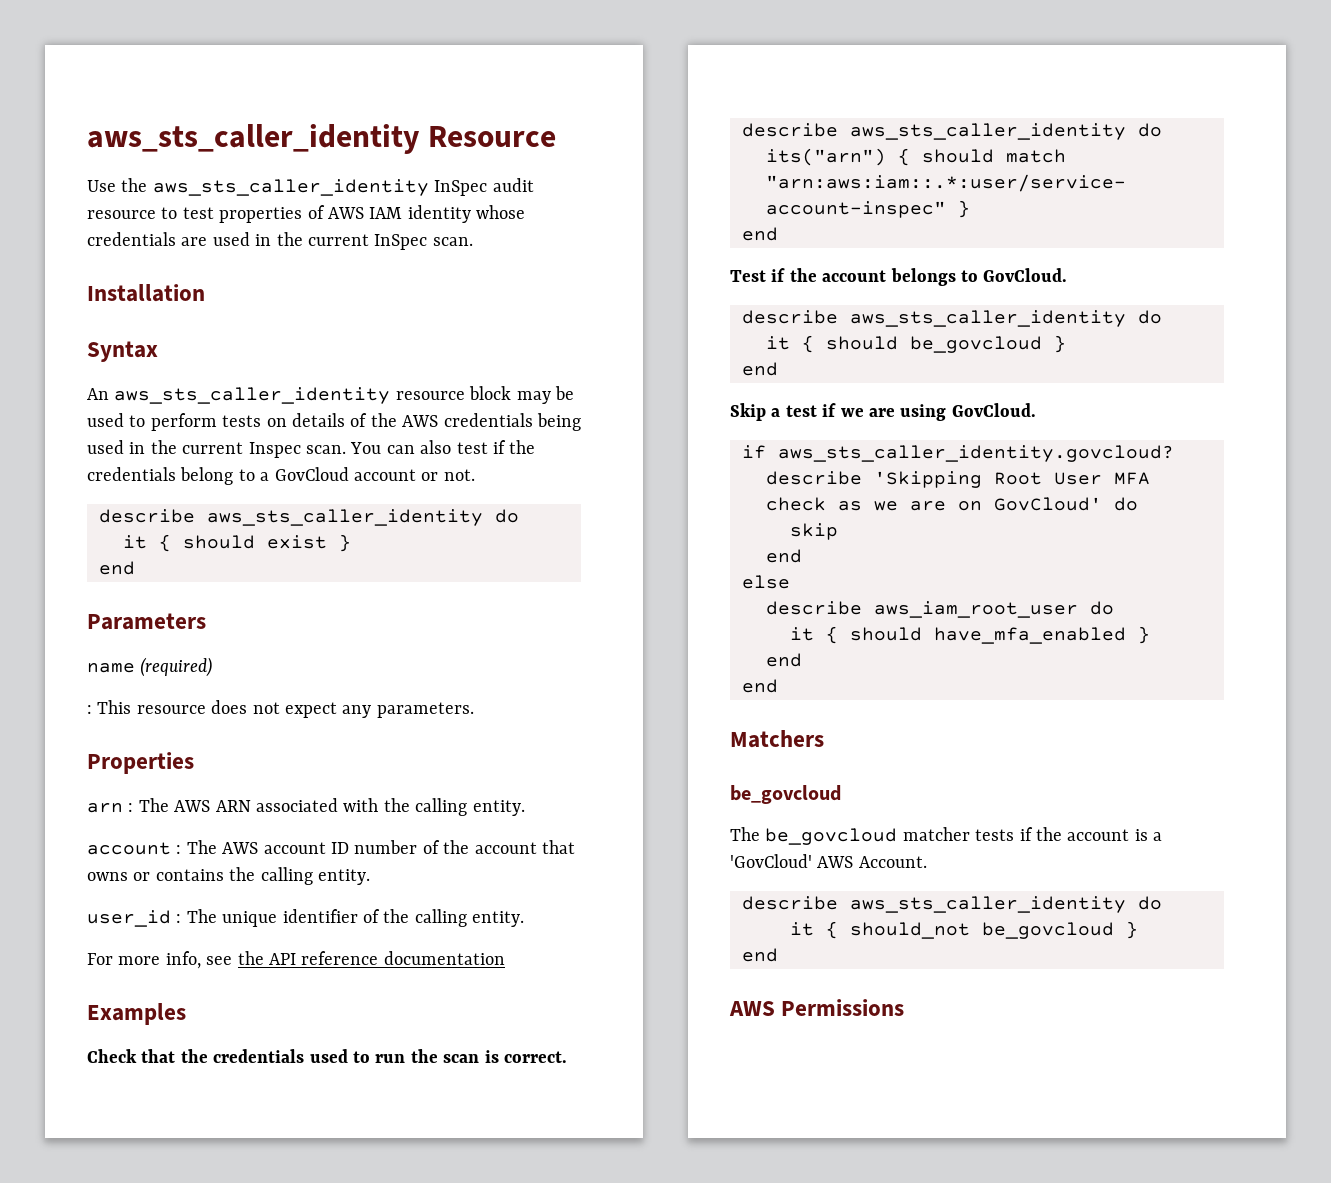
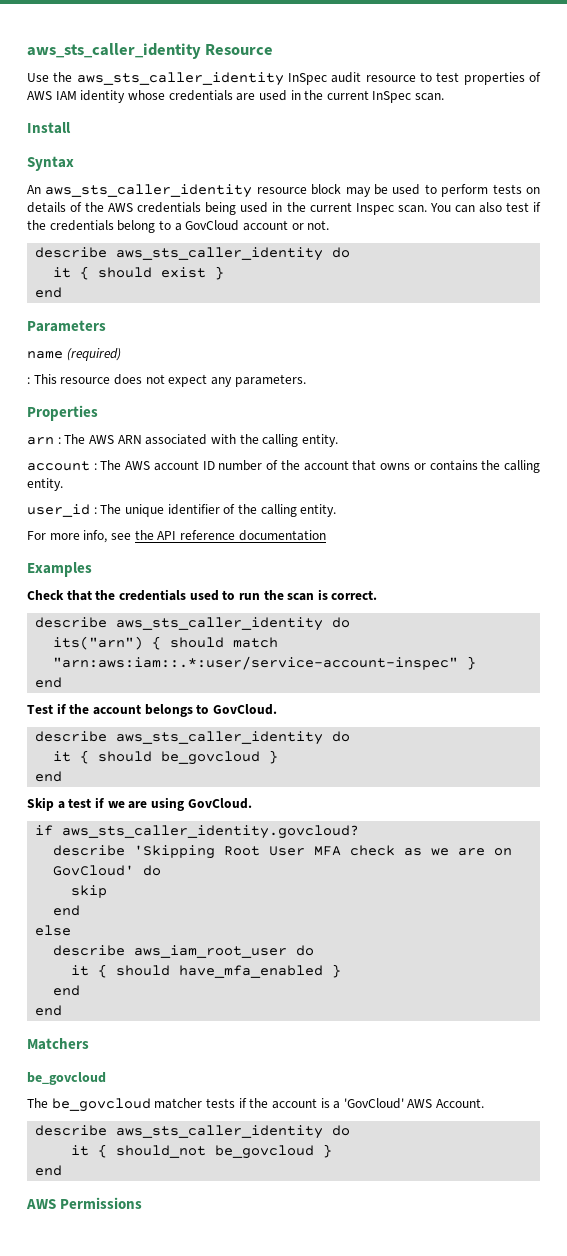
- Installation
+ Install

